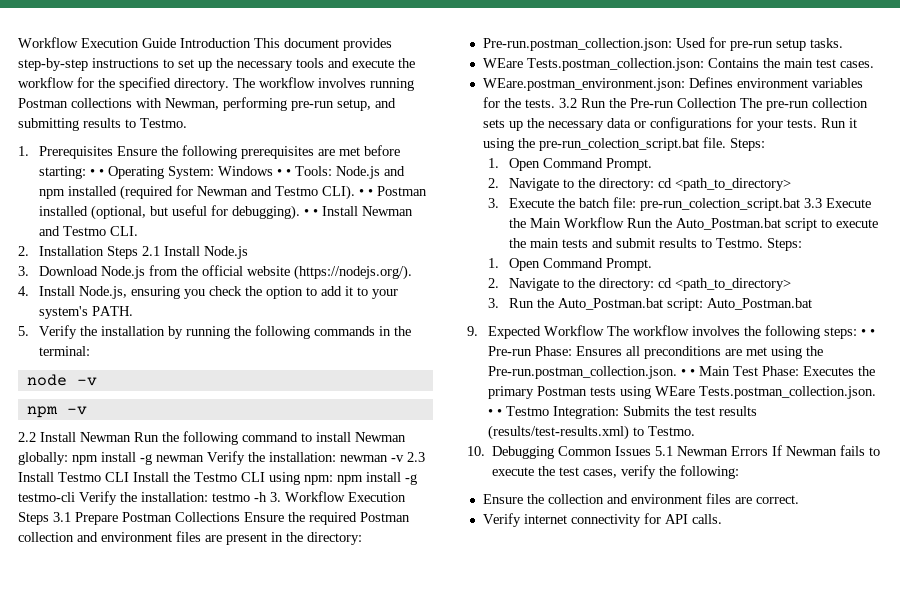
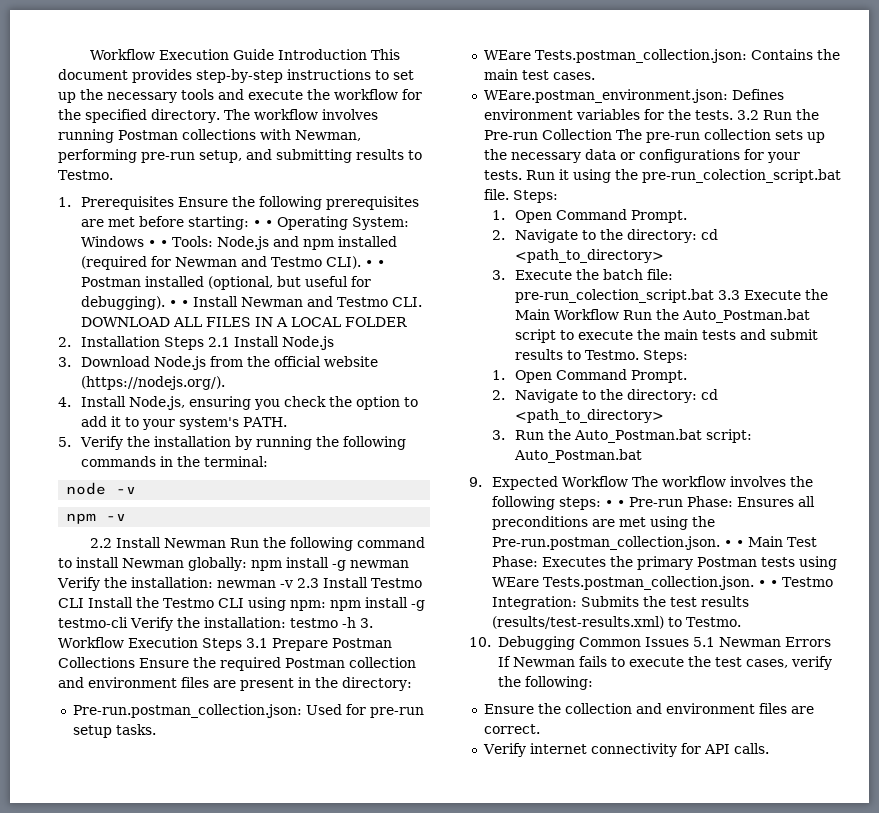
- • • Install Newman and Testmo CLI.
+ • • Install Newman and Testmo CLI. DOWNLOAD ALL FILES IN A LOCAL FOLDER

